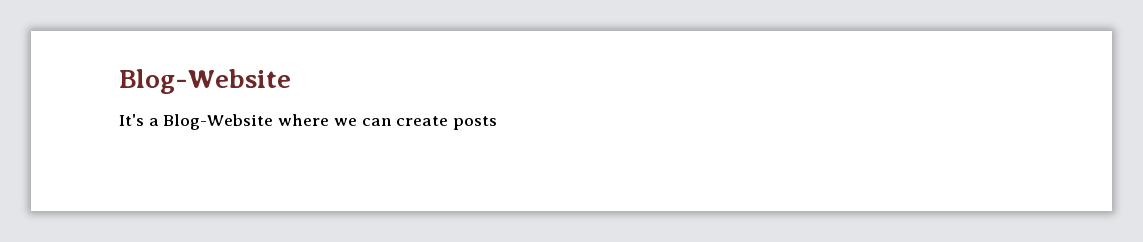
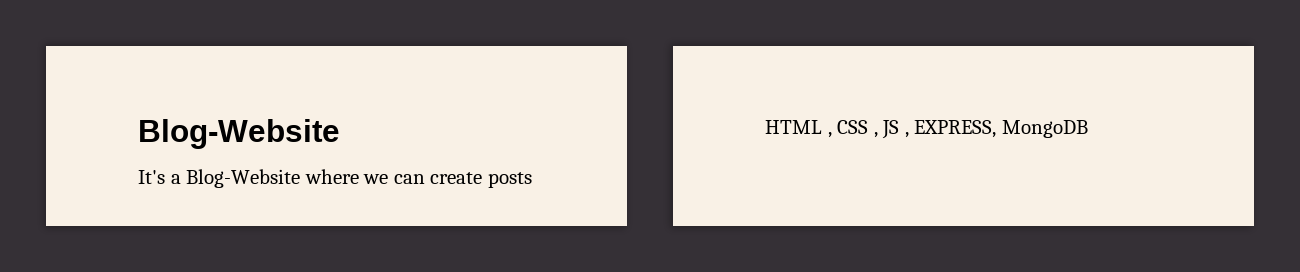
- It's a Blog-Website where we can create posts
+ It's a Blog-Website where we can create posts HTML , CSS , JS , EXPRESS, MongoDB

